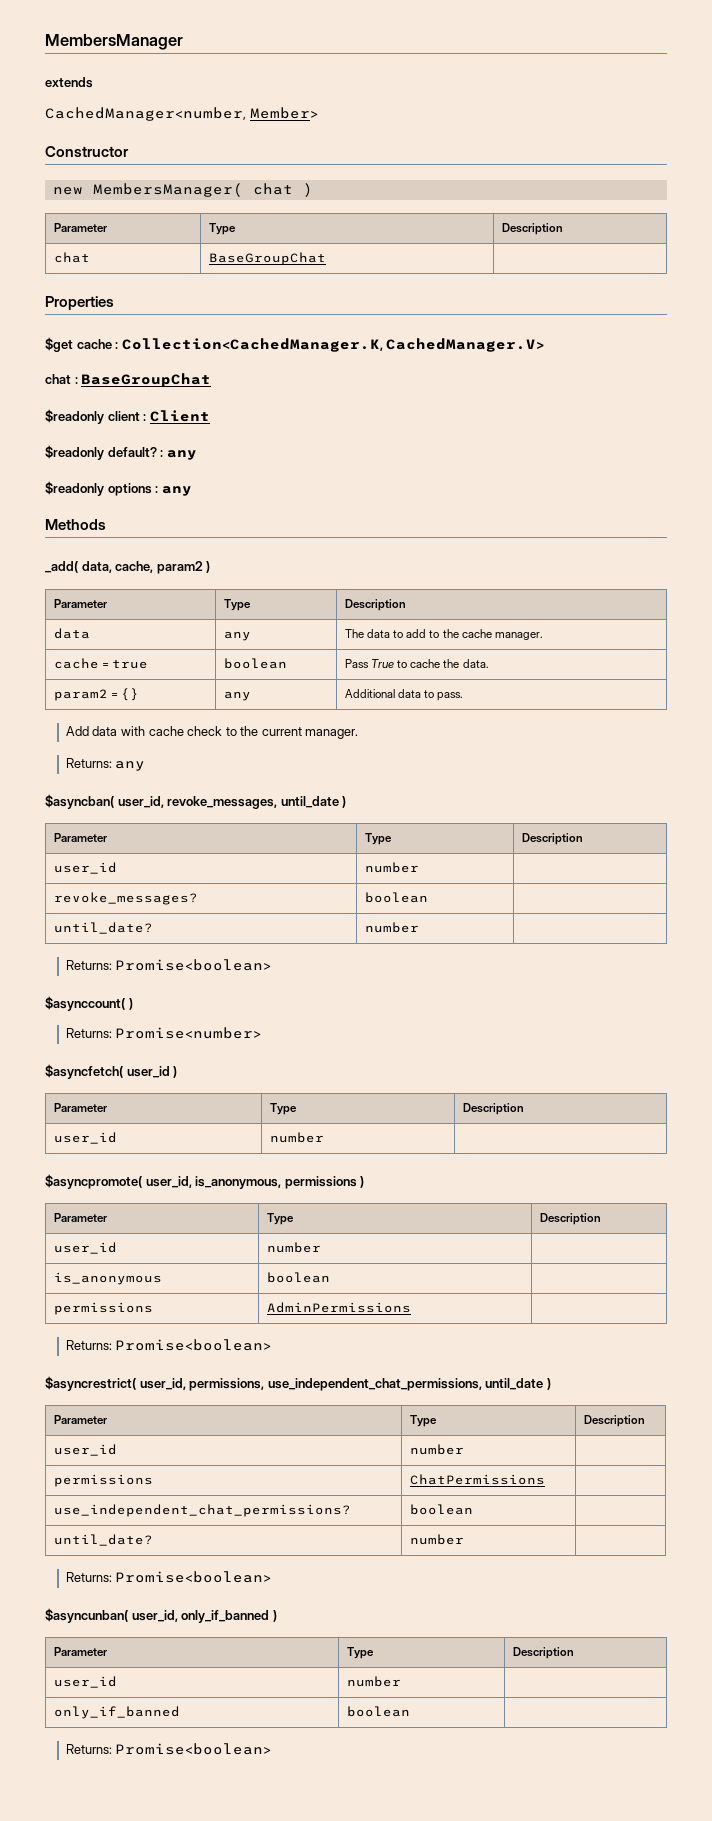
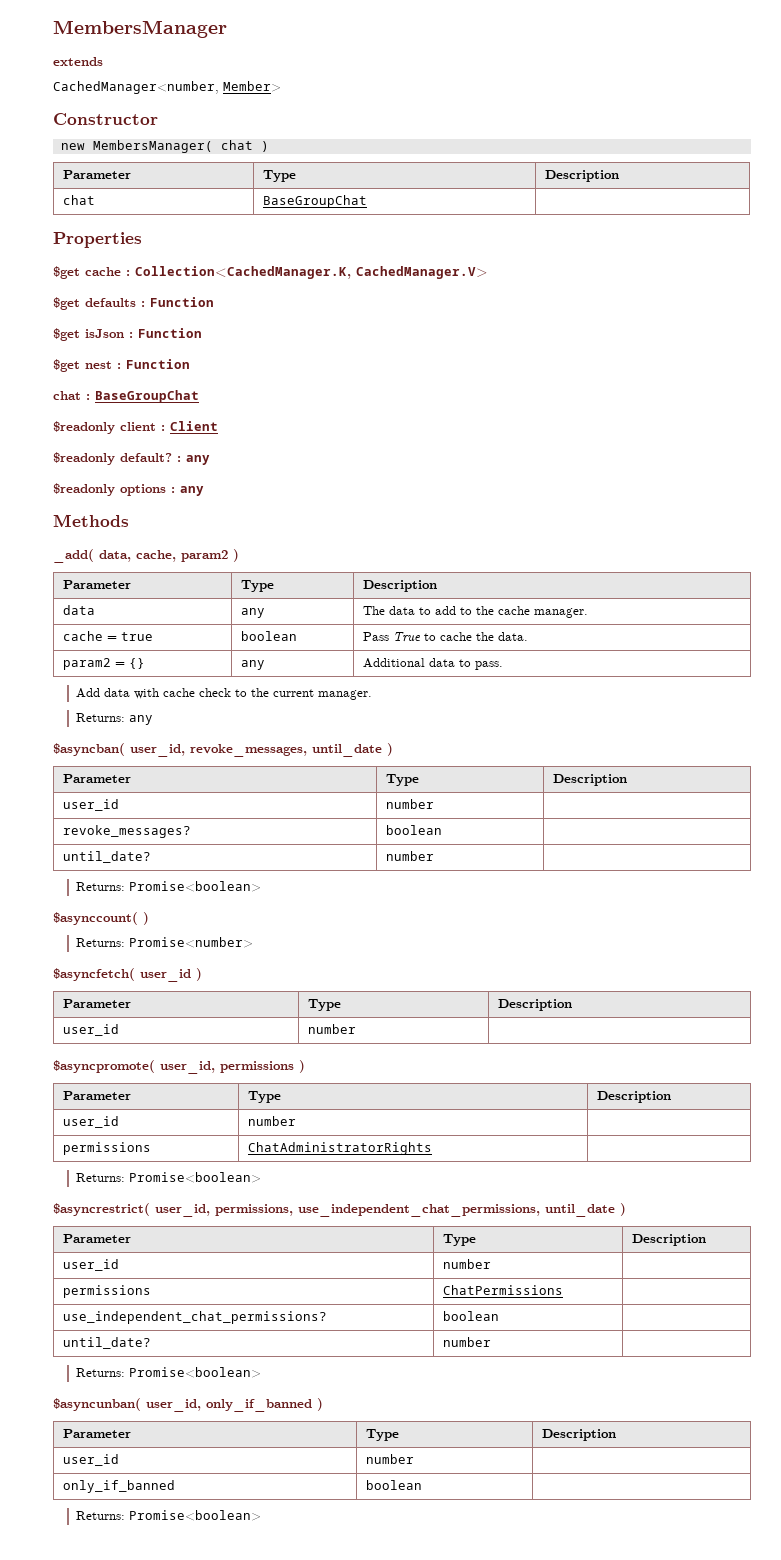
+ $get defaults : Function
+ $get isJson : Function
+ $get nest : Function
- $asyncpromote( user_id, is_anonymous, permissions )
+ $asyncpromote( user_id, permissions )
- is_anonymous | boolean |
- permissions | AdminPermissions |
+ permissions | ChatAdministratorRights |

